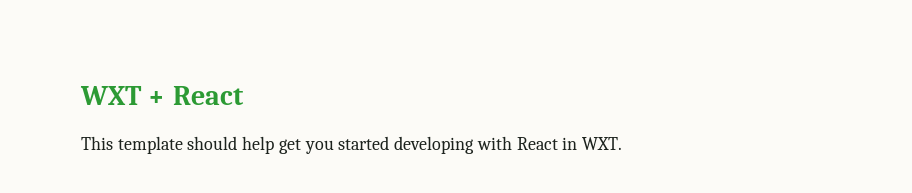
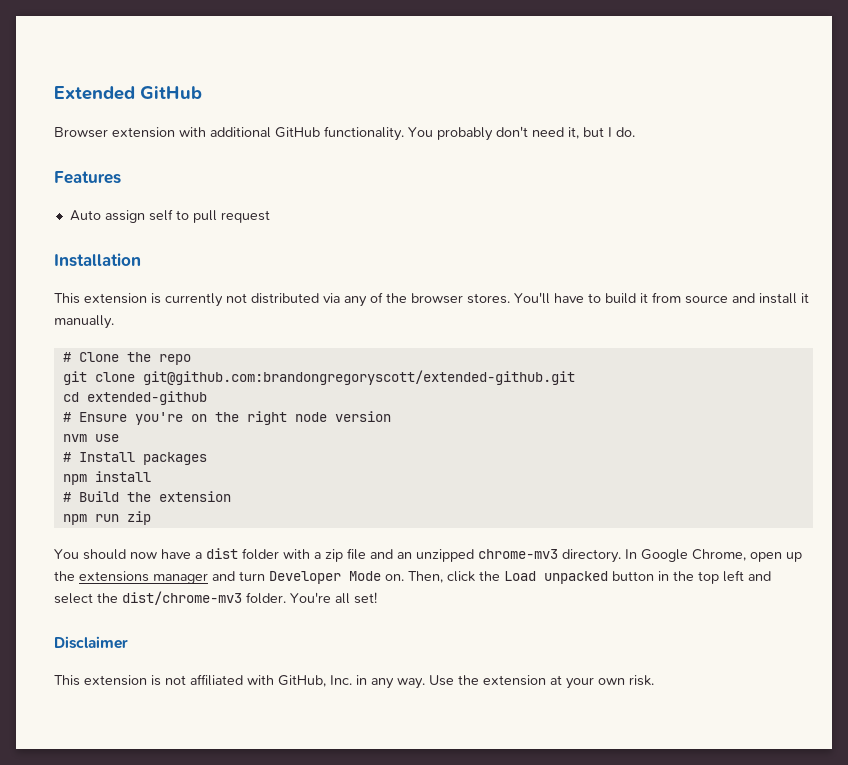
- WXT + React
- This template should help get you started developing with React in WXT.
+ Extended GitHub
+ Browser extension with additional GitHub functionality. You probably don't need it, but I do.
+ Features
+ Auto assign self to pull request
+ Installation
+ This extension is currently not distributed via any of the browser stores. You'll have to build it from source and install it manually.
+ # Clone the repo
+ git clone git@github.com:brandongregoryscott/extended-github.git
+ cd extended-github
+ # Ensure you're on the right node version
+ nvm use
+ # Install packages
+ npm install
+ # Build the extension
+ npm run zip
+ You should now have a dist folder with a zip file and an unzipped chrome-mv3 directory. In Google Chrome, open up the extensions manager and turn Developer Mode on. Then, click the Load unpacked button in the top left and select the dist/chrome-mv3 folder. You're all set!
+ Disclaimer
+ This extension is not affiliated with GitHub, Inc. in any way. Use the extension at your own risk.

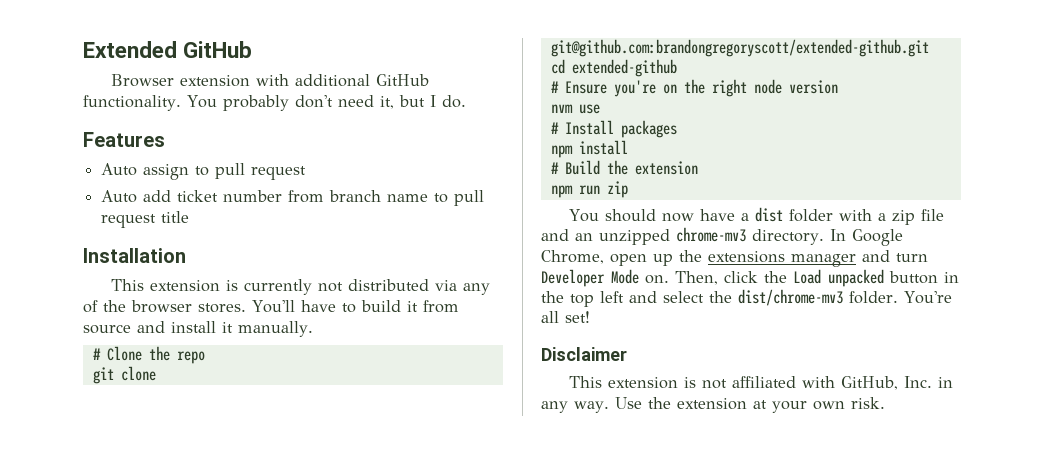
- Auto assign self to pull request
+ Auto assign to pull request
+ Auto add ticket number from branch name to pull request title

